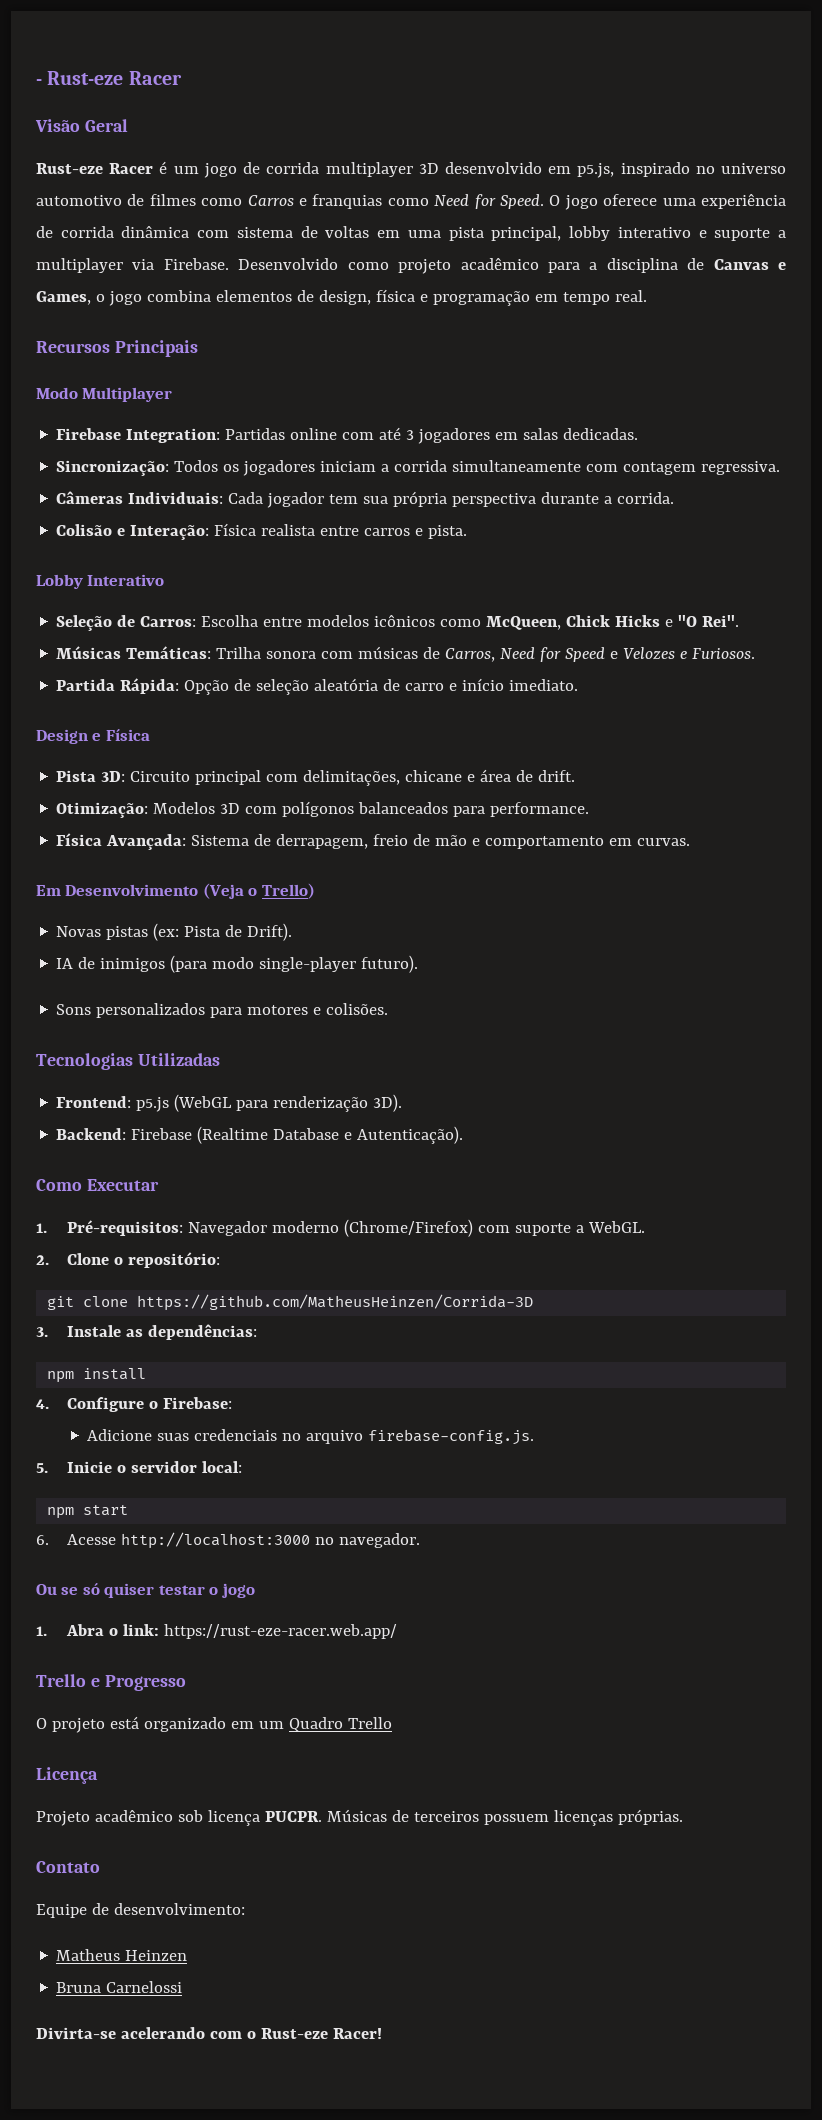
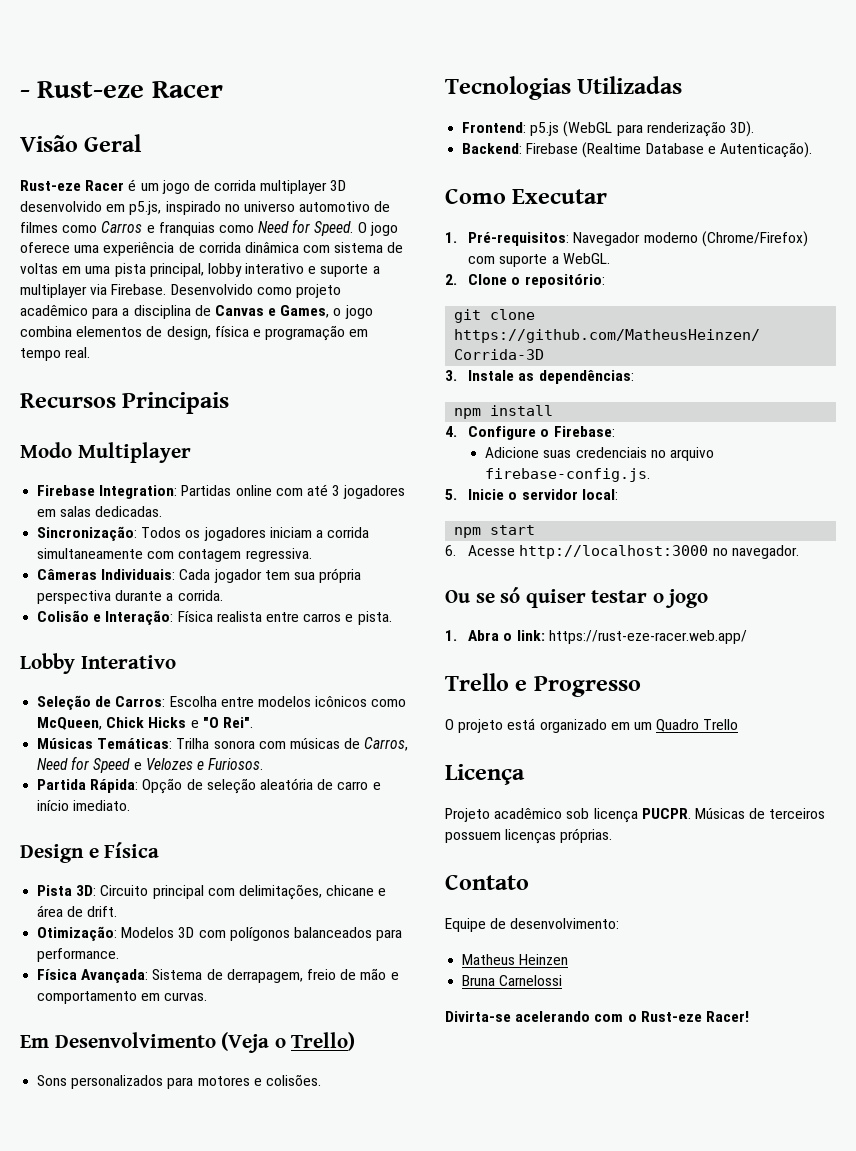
- Novas pistas (ex: Pista de Drift).
- IA de inimigos (para modo single-player futuro).

